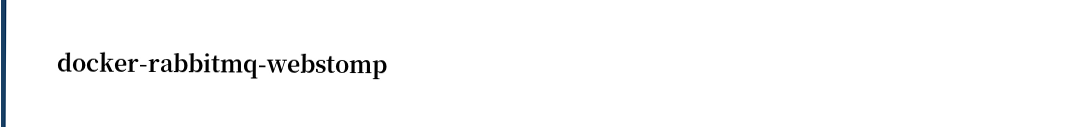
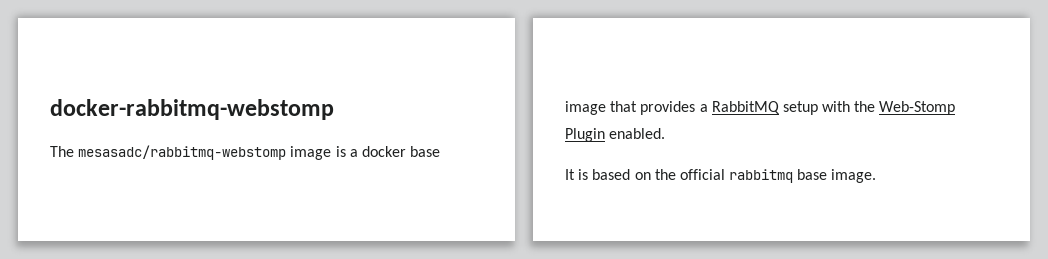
+ The mesasadc/rabbitmq-webstomp image is a docker base image that provides a RabbitMQ setup with the Web-Stomp Plugin enabled.
+ It is based on the official rabbitmq base image.

